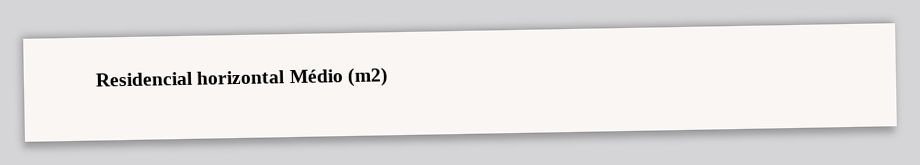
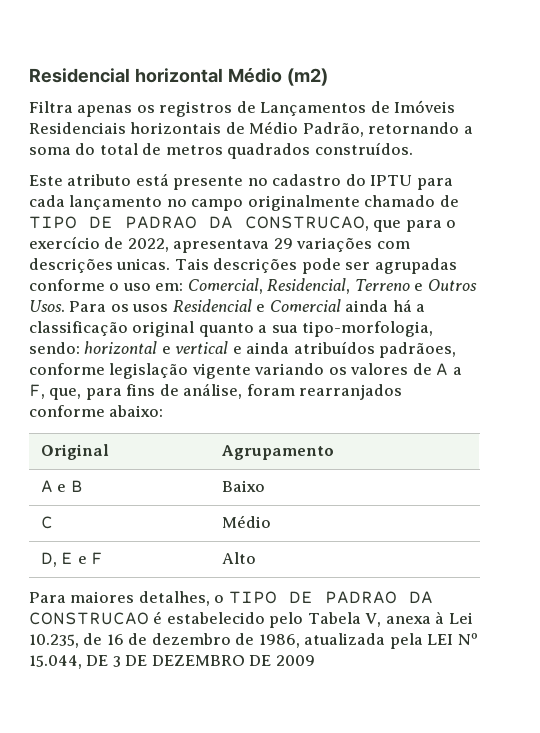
+ Filtra apenas os registros de Lançamentos de Imóveis Residenciais horizontais de Médio Padrão, retornando a soma do total de metros quadrados construídos.
+ Este atributo está presente no cadastro do IPTU para cada lançamento no campo originalmente chamado de TIPO DE PADRAO DA CONSTRUCAO, que para o exercício de 2022, apresentava 29 variações com descrições unicas. Tais descrições pode ser agrupadas conforme o uso em: Comercial, Residencial, Terreno e Outros Usos. Para os usos Residencial e Comercial ainda há a classificação original quanto a sua tipo-morfologia, sendo: horizontal e vertical e ainda atribuídos padrãoes, conforme legislação vigente variando os valores de A a F, que, para fins de análise, foram rearranjados conforme abaixo:
+ Original | Agrupamento
+ A e B | Baixo
+ C | Médio
+ D, E e F | Alto
+ Para maiores detalhes, o TIPO DE PADRAO DA CONSTRUCAO é estabelecido pelo Tabela V, anexa à Lei 10.235, de 16 de dezembro de 1986, atualizada pela LEI Nº 15.044, DE 3 DE DEZEMBRO DE 2009

